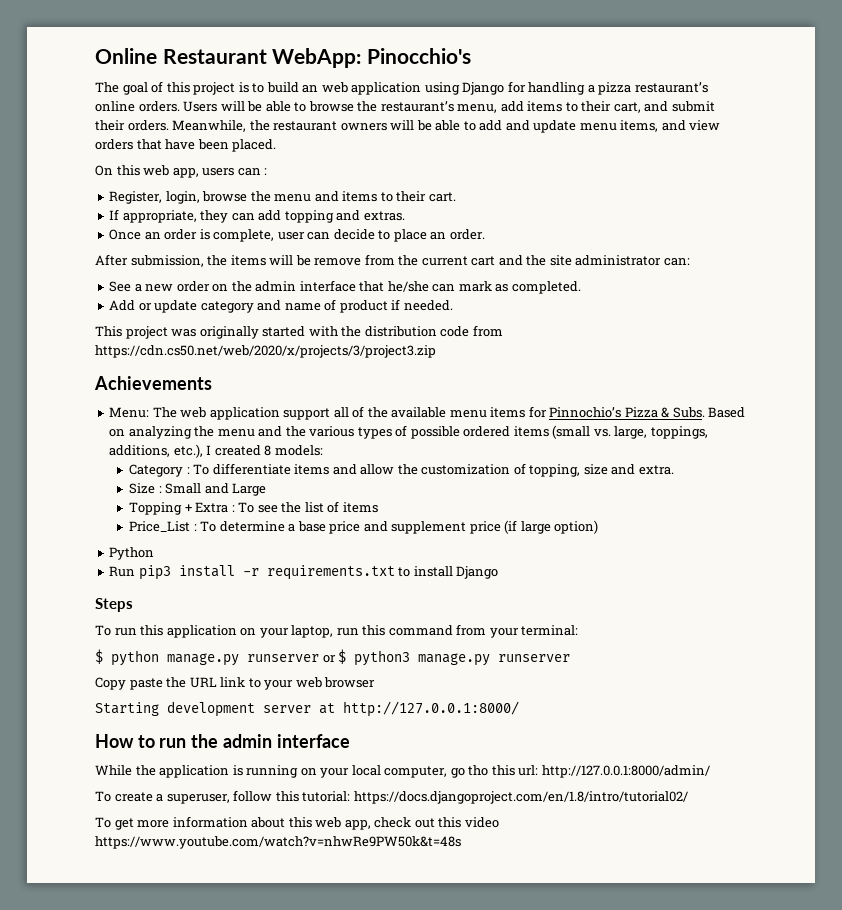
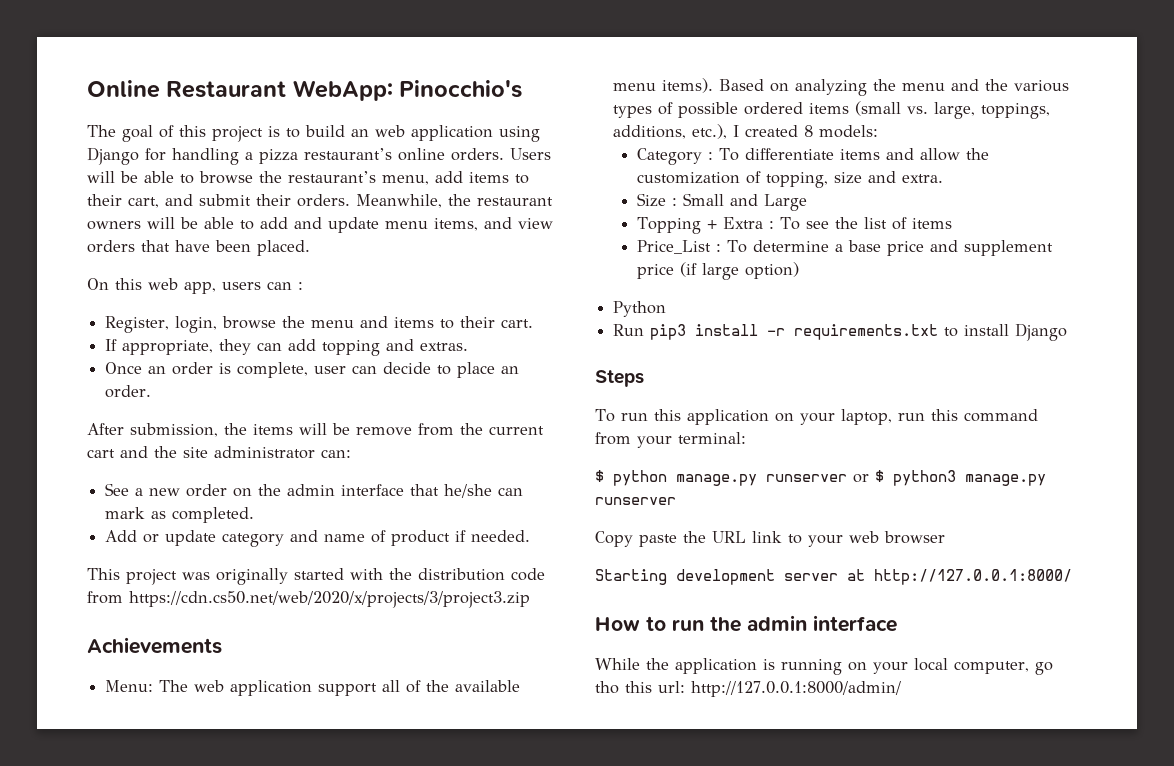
- Menu: The web application support all of the available menu items for Pinnochio’s Pizza & Subs.
+ Menu: The web application support all of the available menu items).
- To create a superuser, follow this tutorial: https://docs.djangoproject.com/en/1.8/intro/tutorial02/
- To get more information about this web app, check out this video https://www.youtube.com/watch?v=nhwRe9PW50k&t=48s

